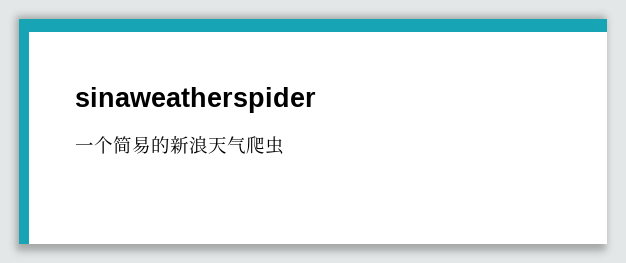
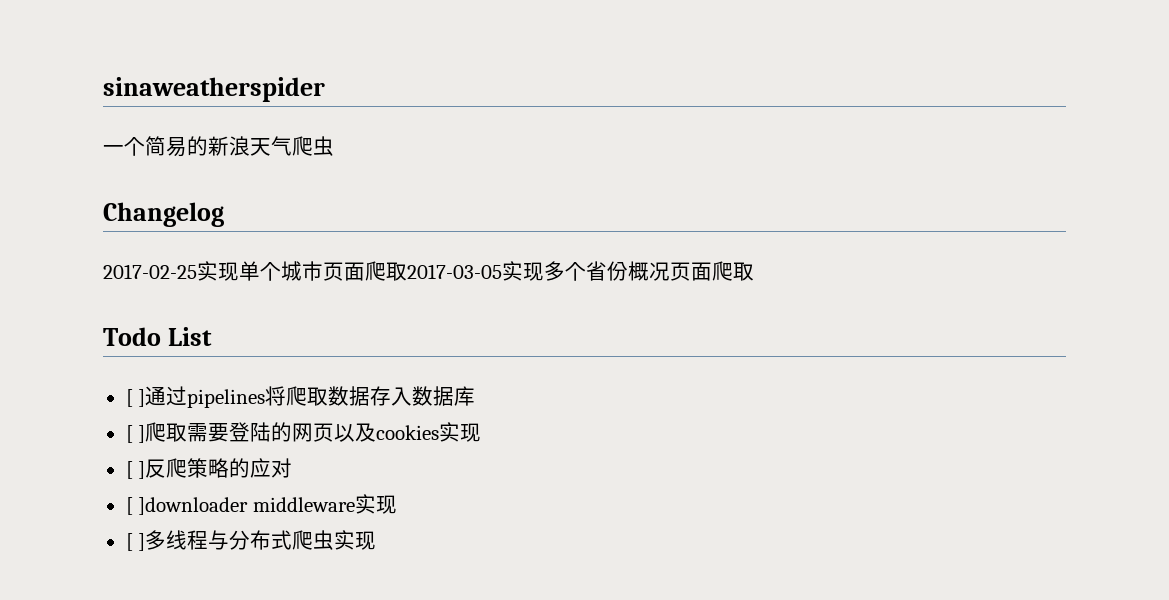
+ Changelog
+ 2017-02-25实现单个城市页面爬取2017-03-05实现多个省份概况页面爬取
+ Todo List
+ [ ]通过pipelines将爬取数据存入数据库
+ [ ]爬取需要登陆的网页以及cookies实现
+ [ ]反爬策略的应对
+ [ ]downloader middleware实现
+ [ ]多线程与分布式爬虫实现

